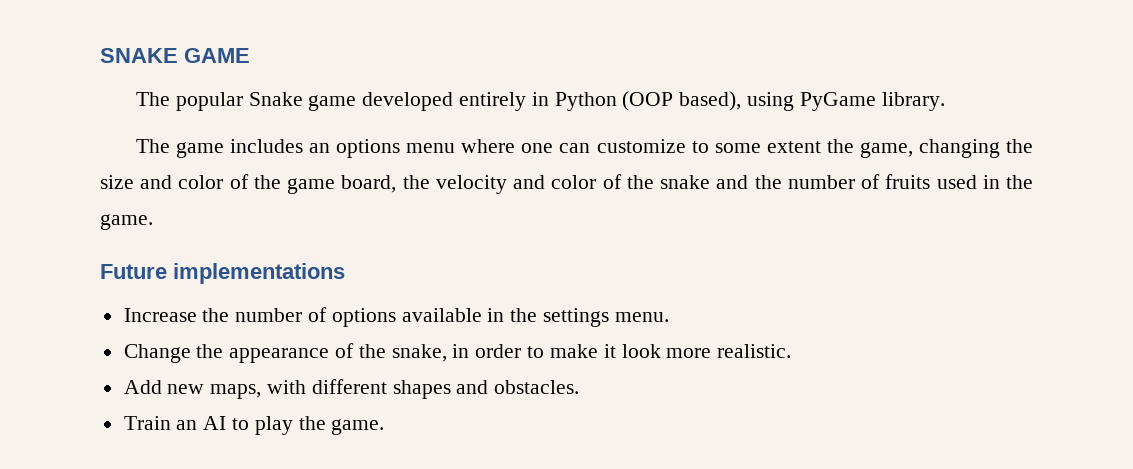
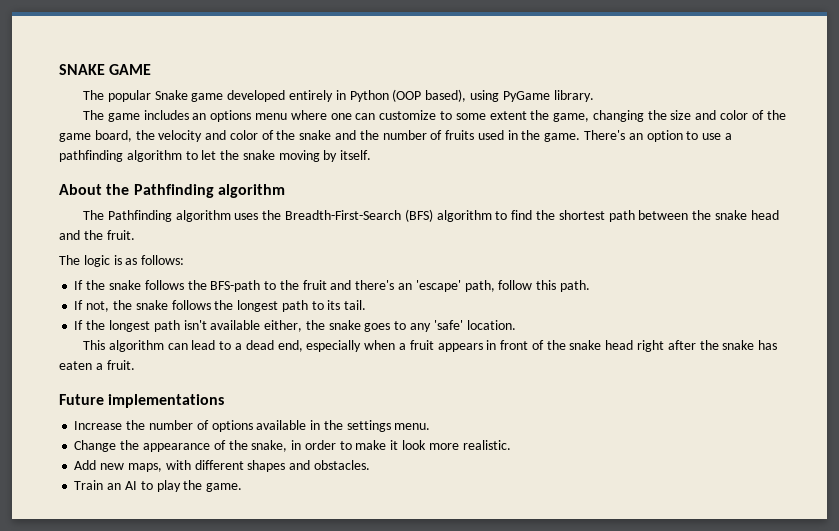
+ There's an option to use a pathfinding algorithm to let the snake moving by itself.
+ About the Pathfinding algorithm
+ The Pathfinding algorithm uses the Breadth-First-Search (BFS) algorithm to find the shortest path between the snake head and the fruit.
+ The logic is as follows:
+ If the snake follows the BFS-path to the fruit and there's an 'escape' path, follow this path.
+ If not, the snake follows the longest path to its tail.
+ If the longest path isn't available either, the snake goes to any 'safe' location.
+ This algorithm can lead to a dead end, especially when a fruit appears in front of the snake head right after the snake has eaten a fruit.

